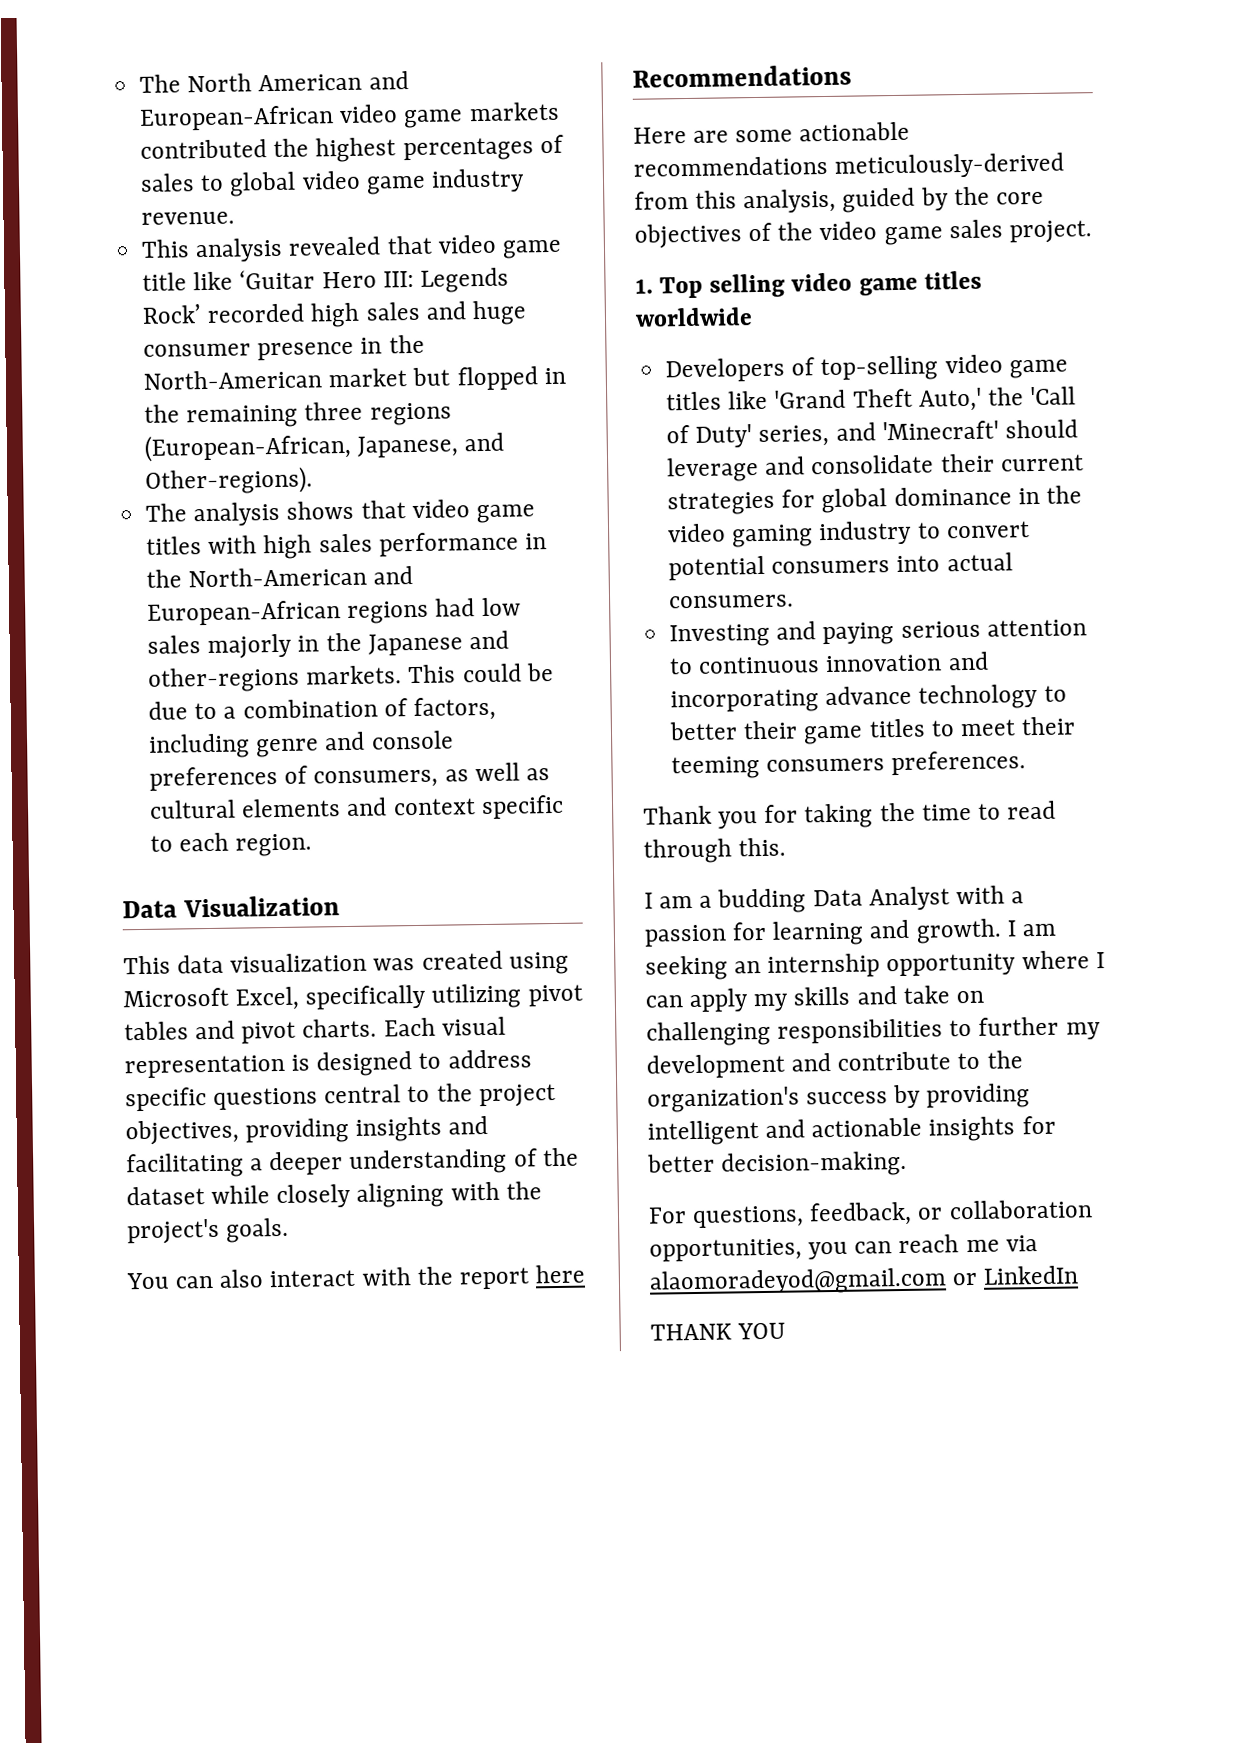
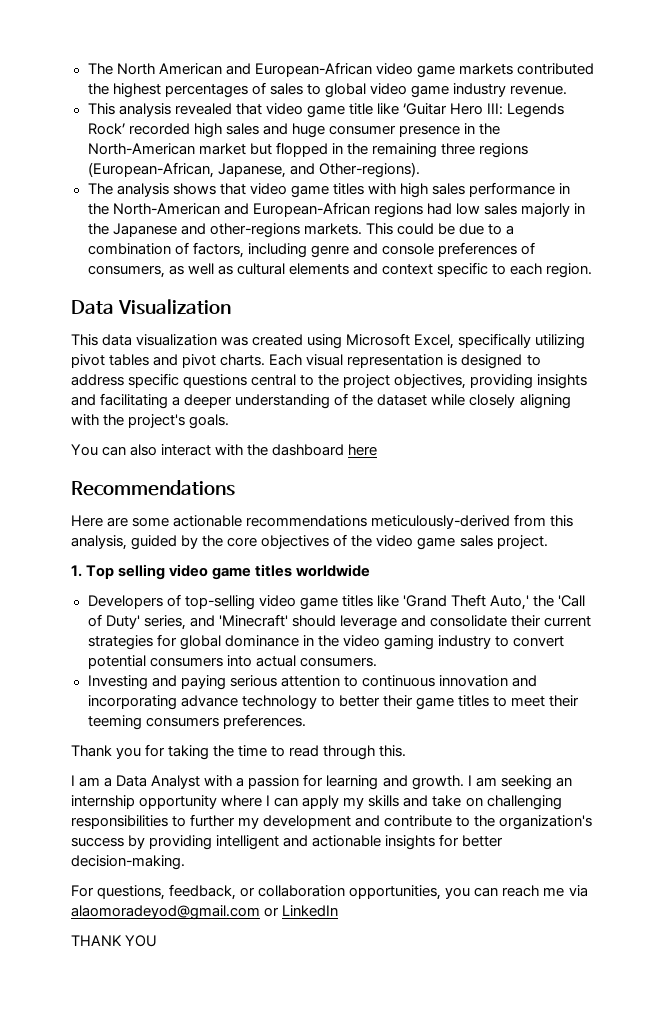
- You can also interact with the report here
+ You can also interact with the dashboard here
- I am a budding Data Analyst with a passion for learning and growth.
+ I am a Data Analyst with a passion for learning and growth.

